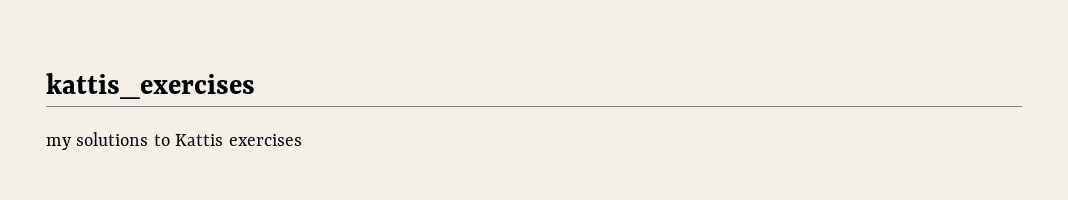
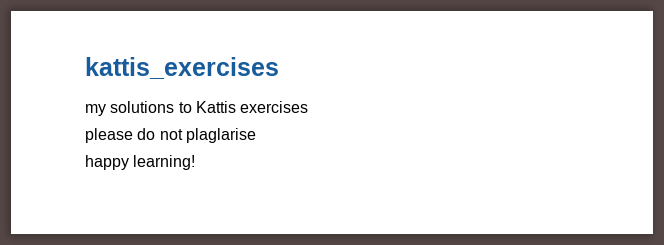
+ please do not plaglarise
+ happy learning!

